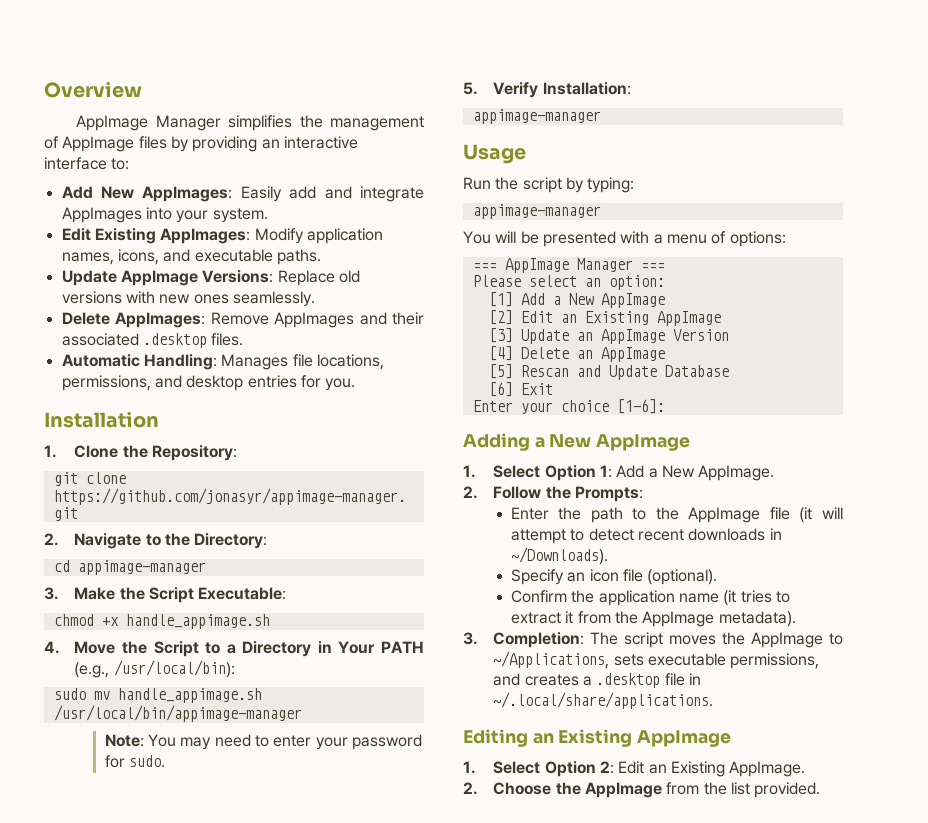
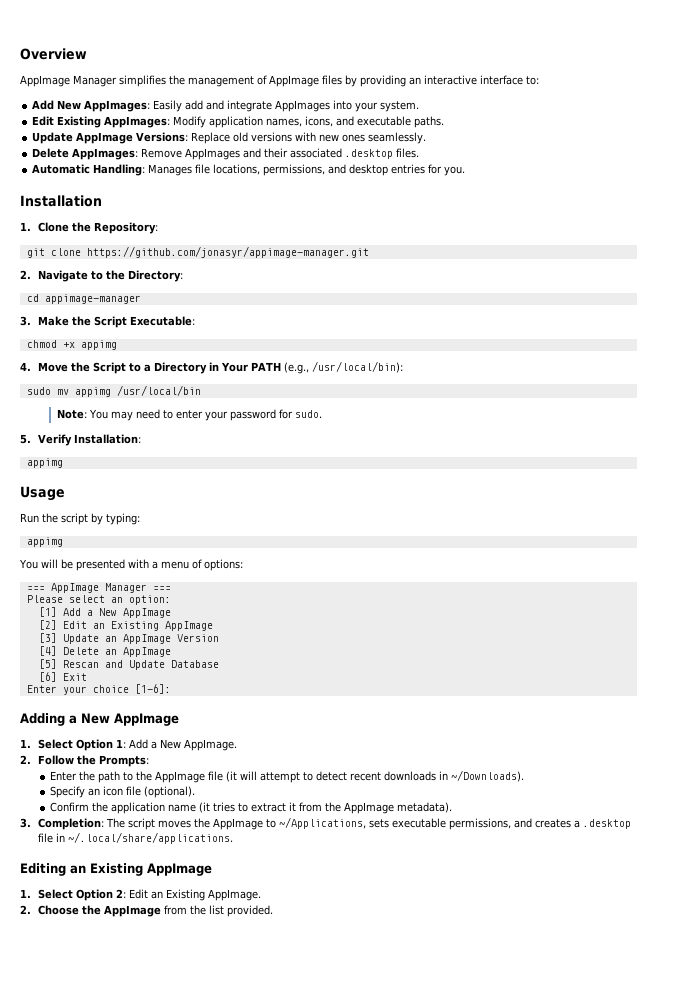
- chmod +x handle_appimage.sh
+ chmod +x appimg
- sudo mv handle_appimage.sh /usr/local/bin/appimage-manager
+ sudo mv appimg /usr/local/bin
  5. Verify Installation:
- appimage-manager
+ appimg
  Run the script by typing:
- appimage-manager
+ appimg

